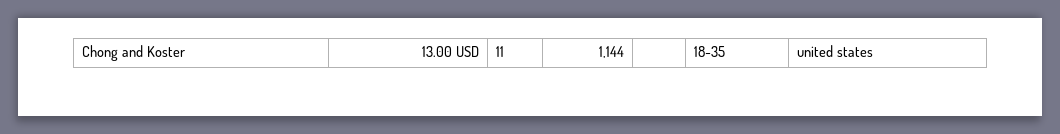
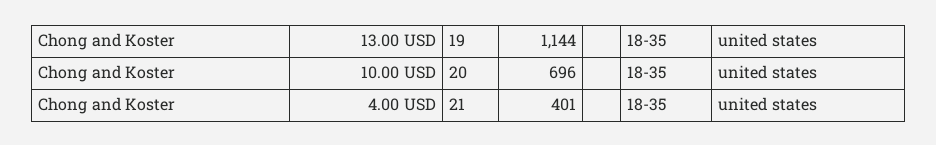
- Chong and Koster | 13.00 USD | 11 | 1,144 | | 18-35 | united states
+ Chong and Koster | 13.00 USD | 19 | 1,144 | | 18-35 | united states
+ Chong and Koster | 10.00 USD | 20 | 696 | | 18-35 | united states
+ Chong and Koster | 4.00 USD | 21 | 401 | | 18-35 | united states

